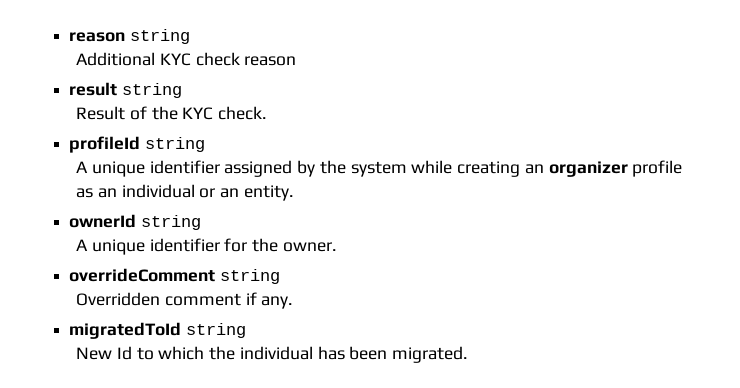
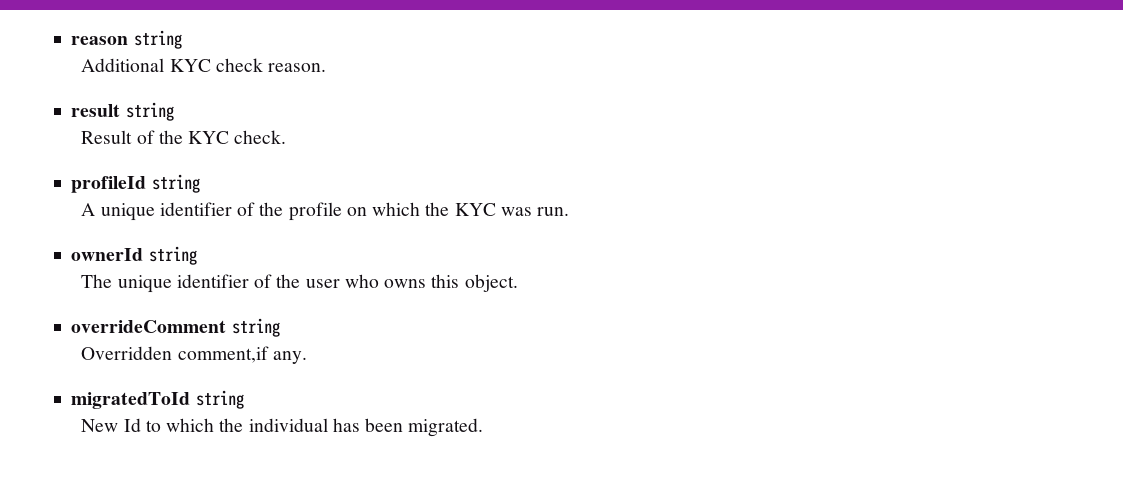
- Additional KYC check reason
+ Additional KYC check reason.
- A unique identifier assigned by the system while creating an organizer profile as an individual or an entity.
+ A unique identifier of the profile on which the KYC was run.
- A unique identifier for the owner.
+ The unique identifier of the user who owns this object.
- Overridden comment if any.
+ Overridden comment,if any.

